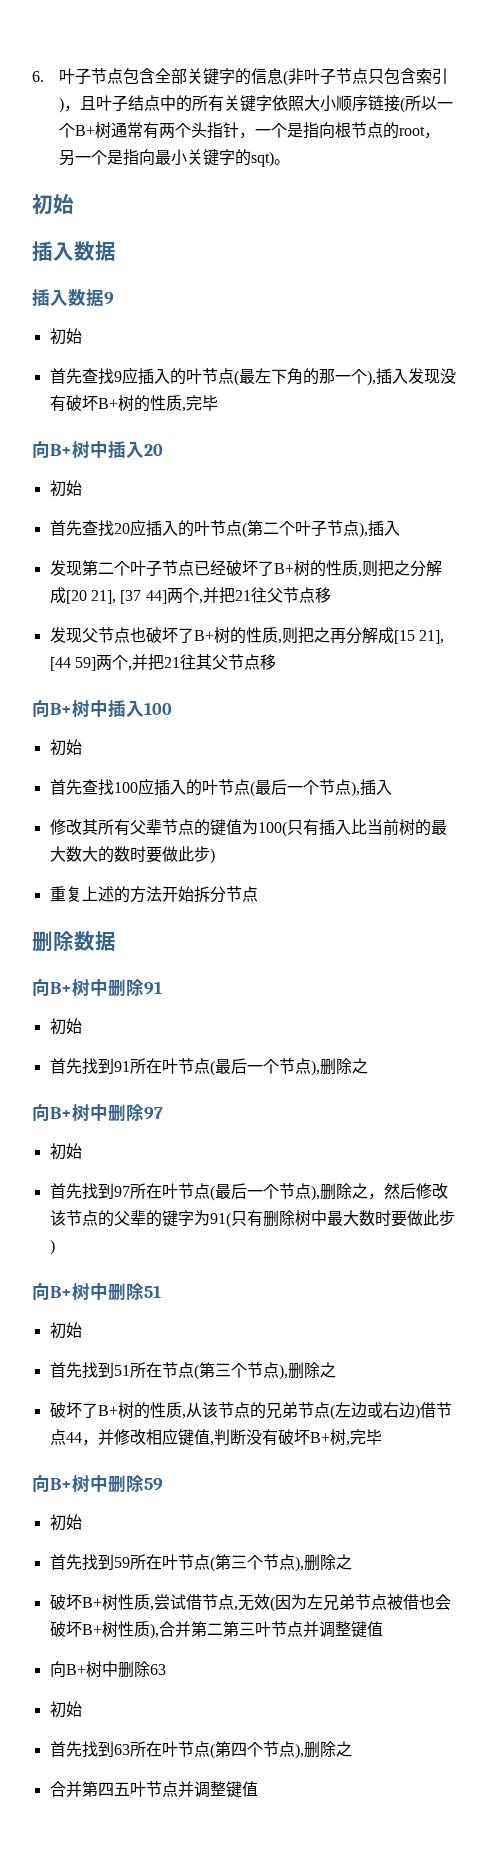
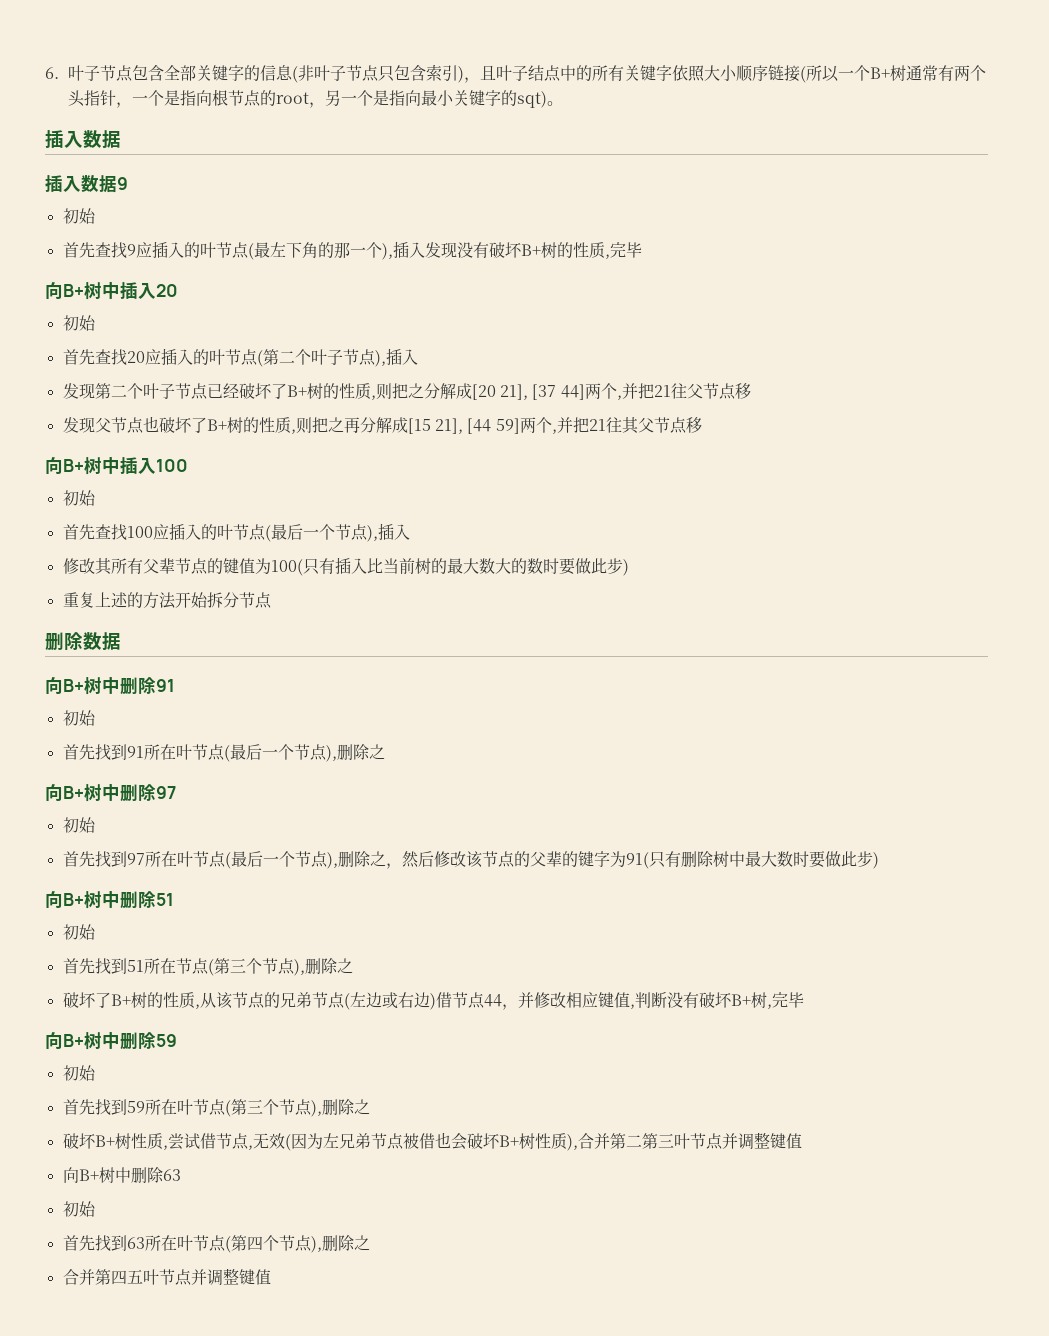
  6.叶子节点包含全部关键字的信息(非叶子节点只包含索引)，且叶子结点中的所有关键字依照大小顺序链接(所以一个B+树通常有两个头指针，一个是指向根节点的root，另一个是指向最小关键字的sqt)。
- 初始

